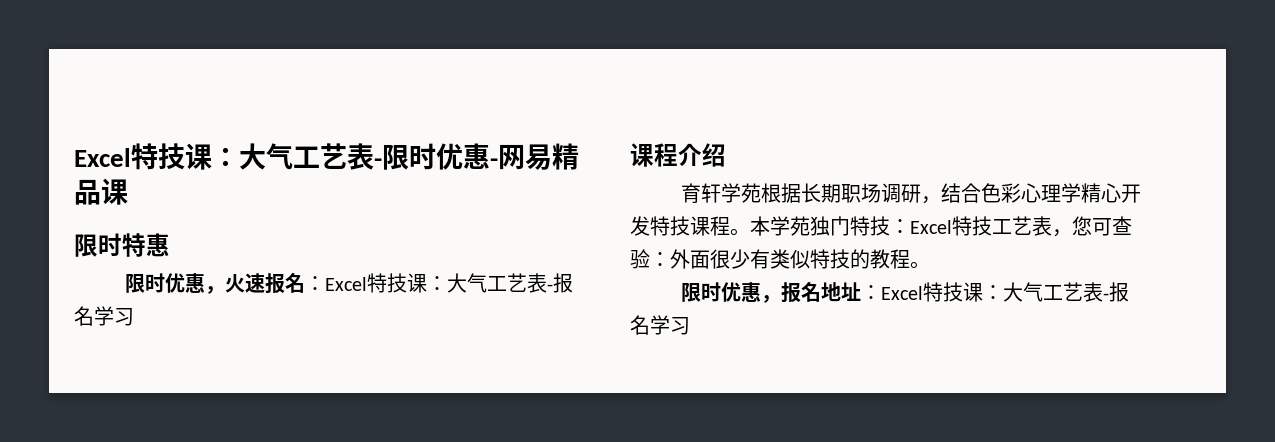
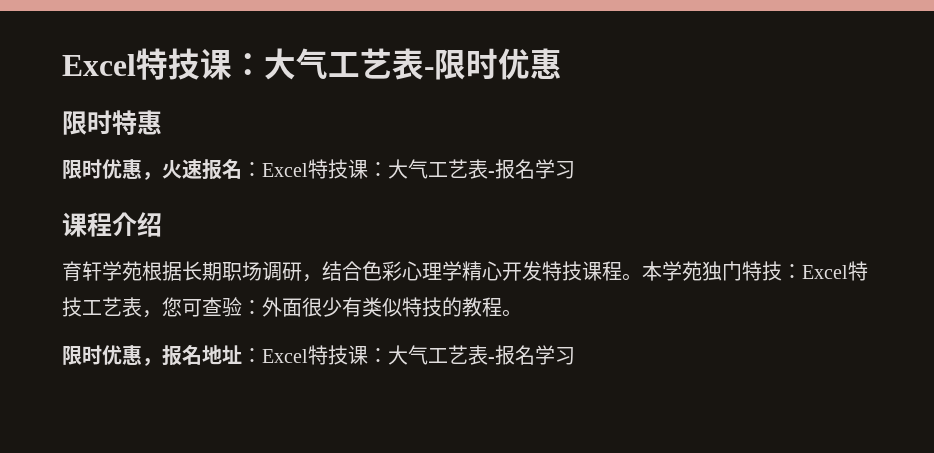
- Excel特技课：大气工艺表-限时优惠-网易精品课
+ Excel特技课：大气工艺表-限时优惠

